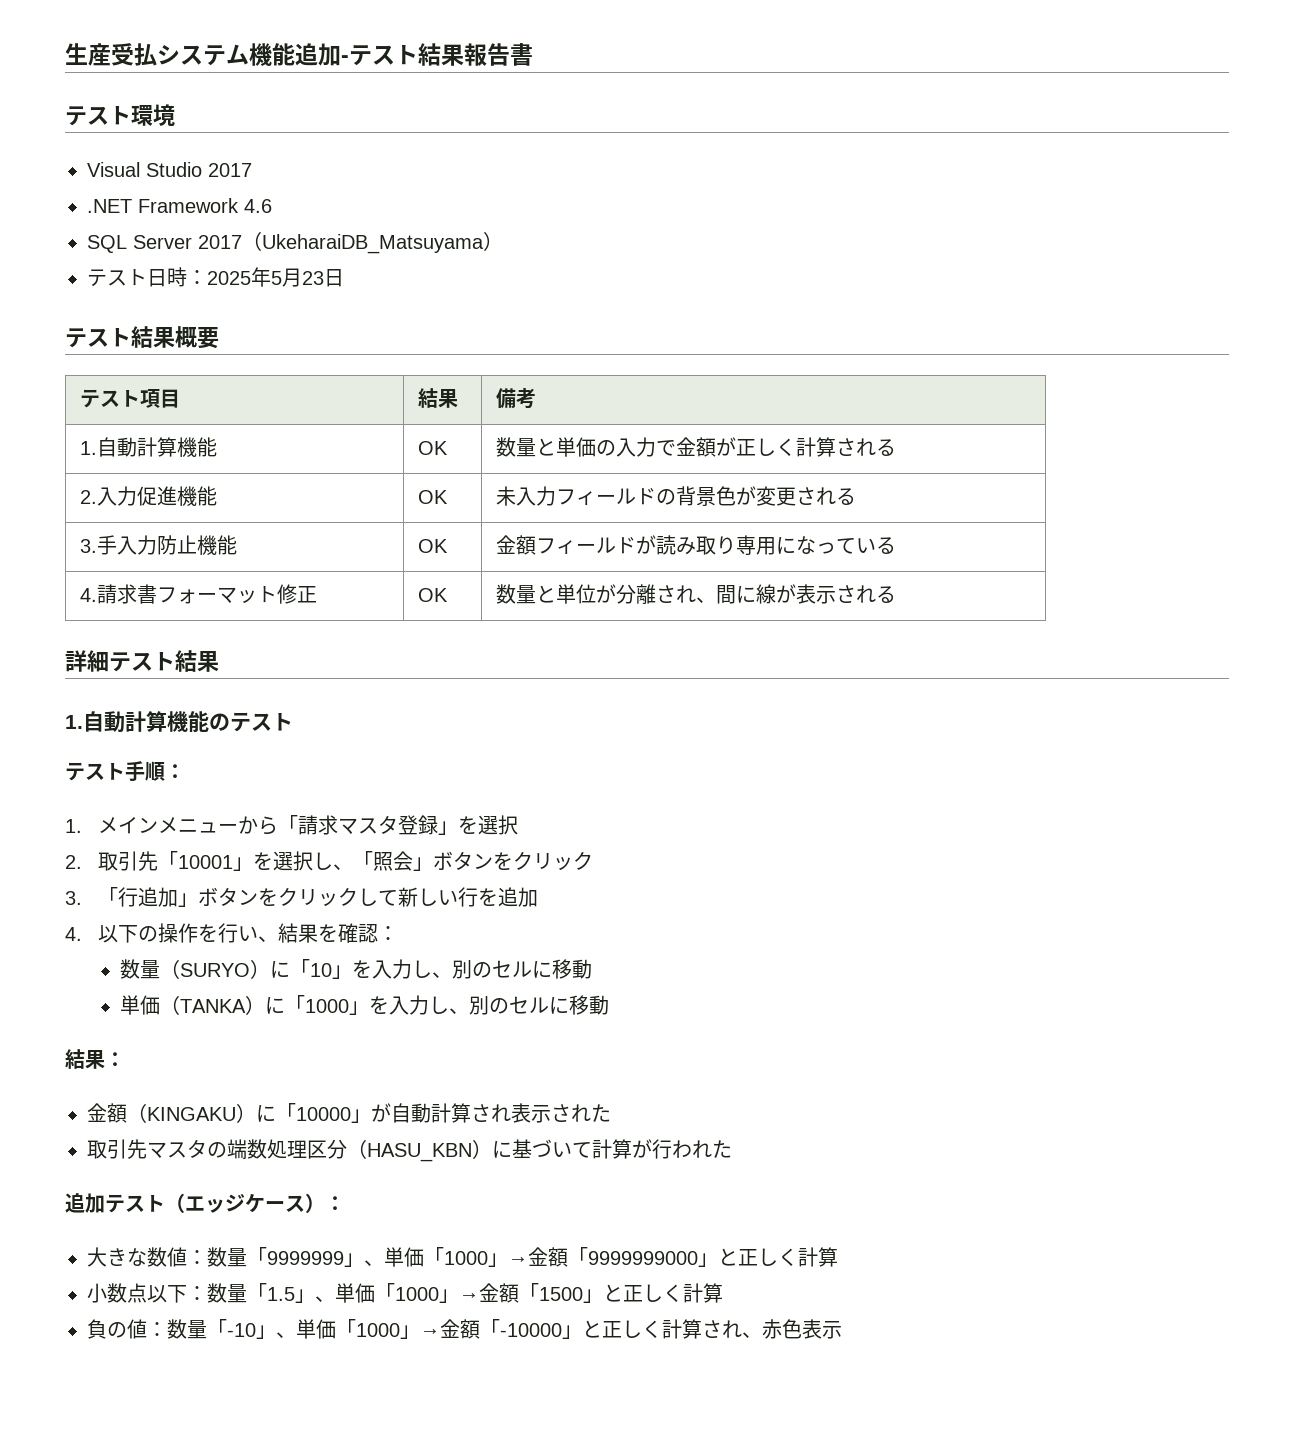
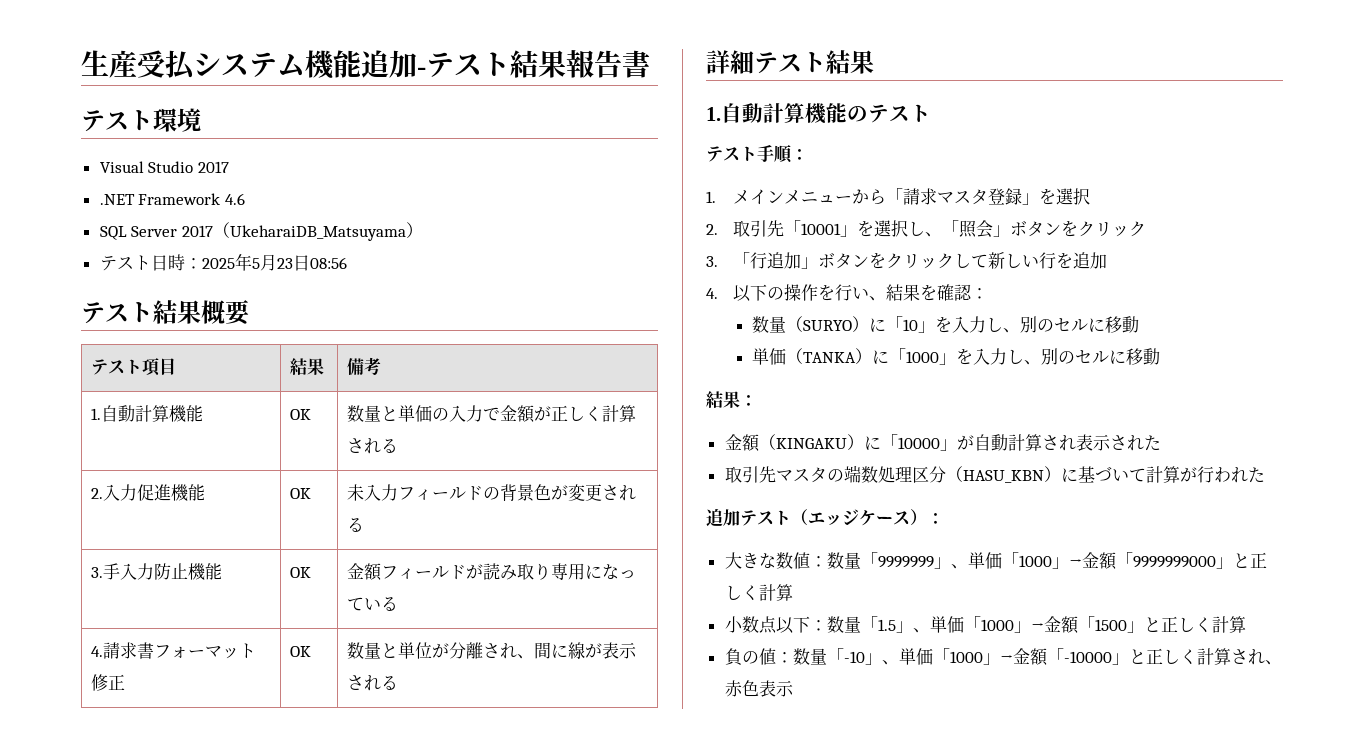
- テスト日時：2025年5月23日
+ テスト日時：2025年5月23日08:56

